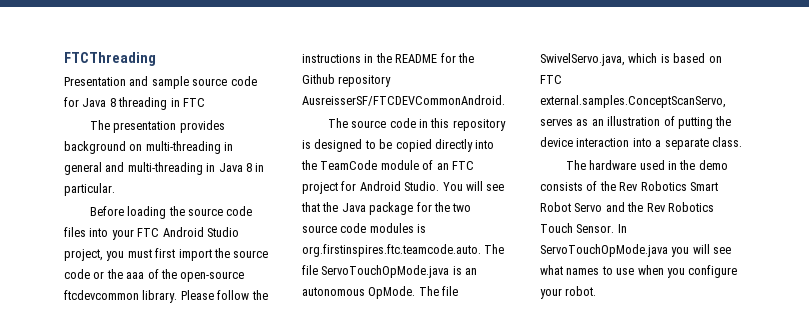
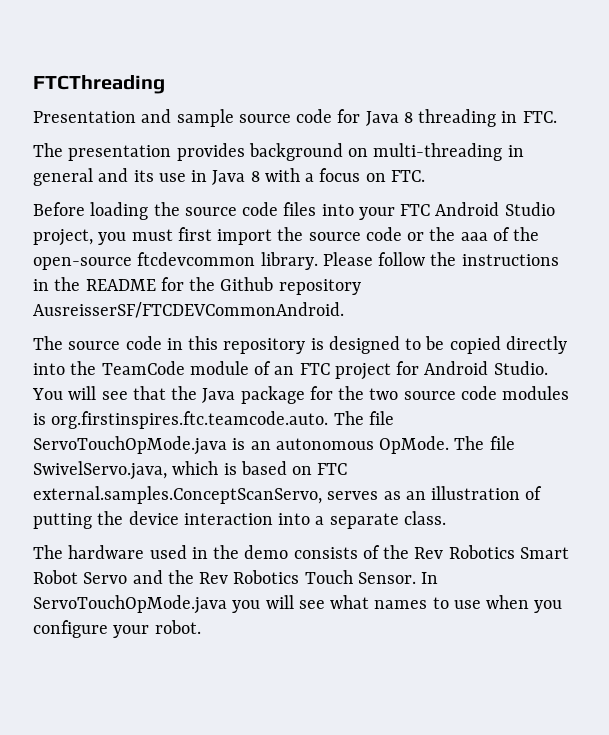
- Presentation and sample source code for Java 8 threading in FTC
+ Presentation and sample source code for Java 8 threading in FTC.
- The presentation provides background on multi-threading in general and multi-threading in Java 8 in particular.
+ The presentation provides background on multi-threading in general and its use in Java 8 with a focus on FTC.

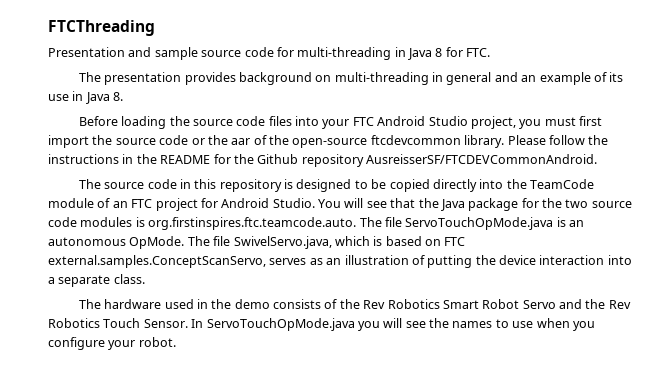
- Presentation and sample source code for Java 8 threading in FTC.
+ Presentation and sample source code for multi-threading in Java 8 for FTC.
- The presentation provides background on multi-threading in general and its use in Java 8 with a focus on FTC.
+ The presentation provides background on multi-threading in general and an example of its use in Java 8.
- Before loading the source code files into your FTC Android Studio project, you must first import the source code or the aaa of the open-source ftcdevcommon library.
+ Before loading the source code files into your FTC Android Studio project, you must first import the source code or the aar of the open-source ftcdevcommon library.
- In ServoTouchOpMode.java you will see what names to use when you configure your robot.
+ In ServoTouchOpMode.java you will see the names to use when you configure your robot.

